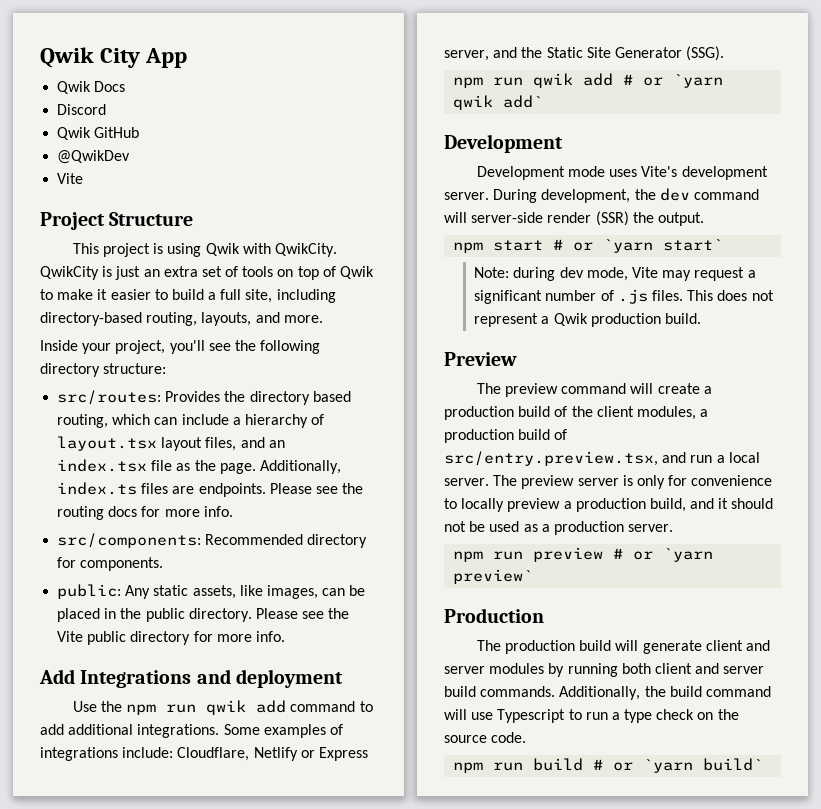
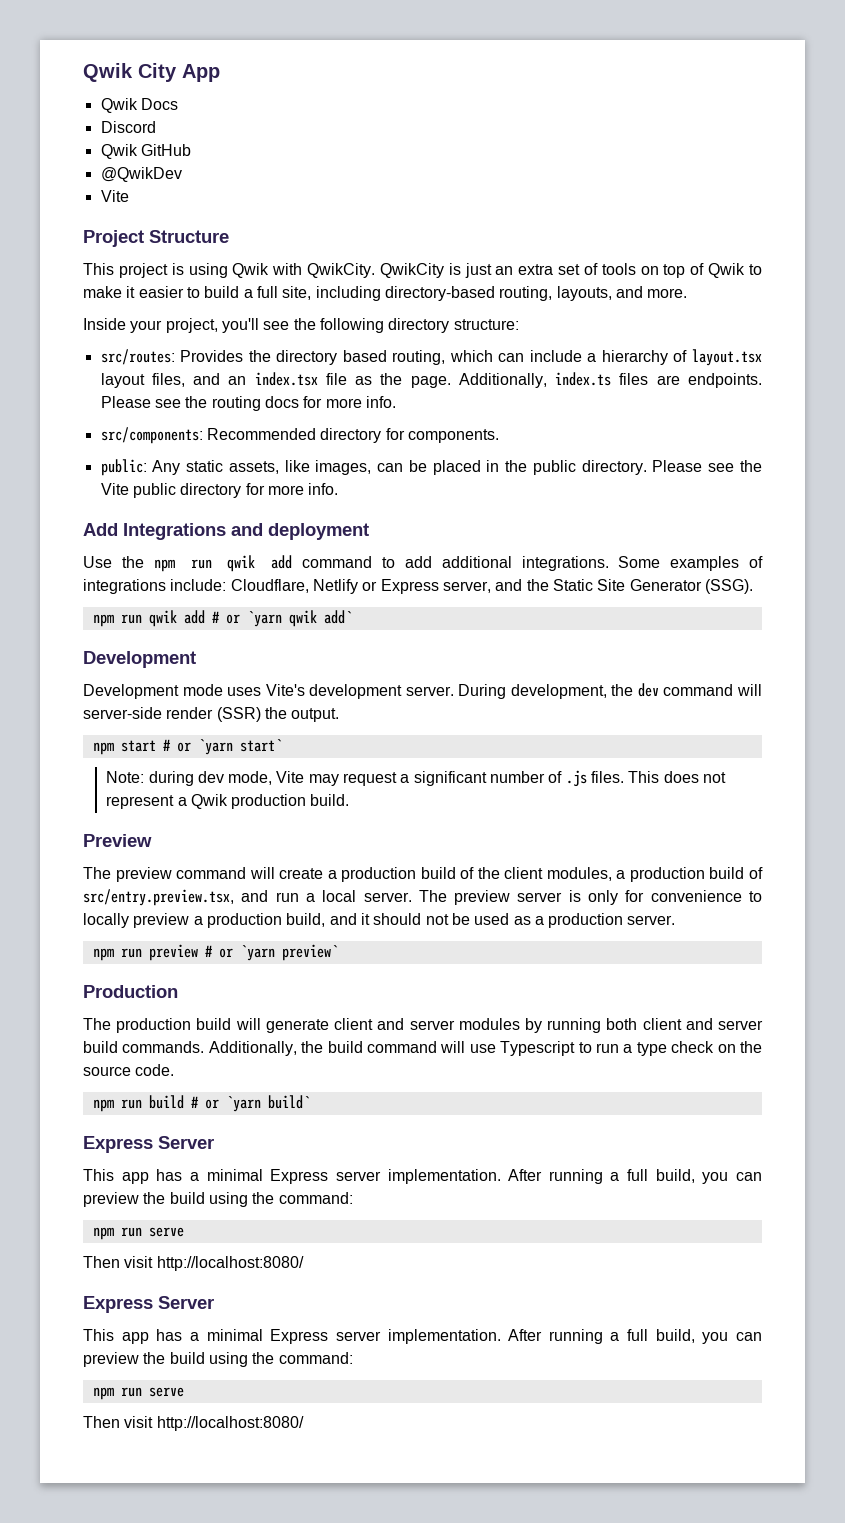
  npm run build # or `yarn build`
+ Express Server
+ This app has a minimal Express server implementation. After running a full build, you can preview the build using the command:
+ npm run serve
+ Then visit http://localhost:8080/
+ Express Server
+ This app has a minimal Express server implementation. After running a full build, you can preview the build using the command:
+ npm run serve
+ Then visit http://localhost:8080/

